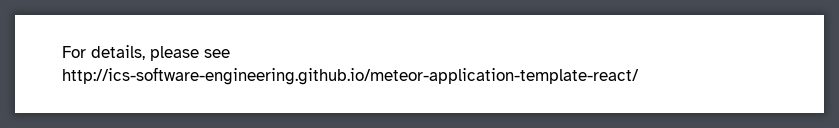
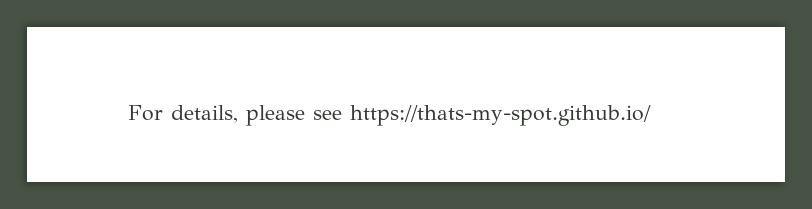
- For details, please see http://ics-software-engineering.github.io/meteor-application-template-react/
+ For details, please see https://thats-my-spot.github.io/

